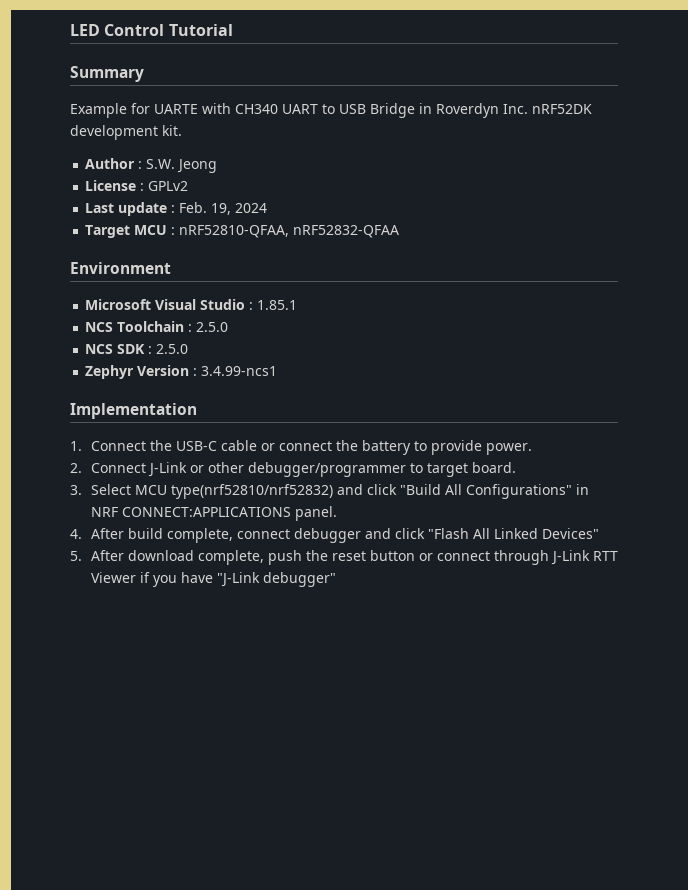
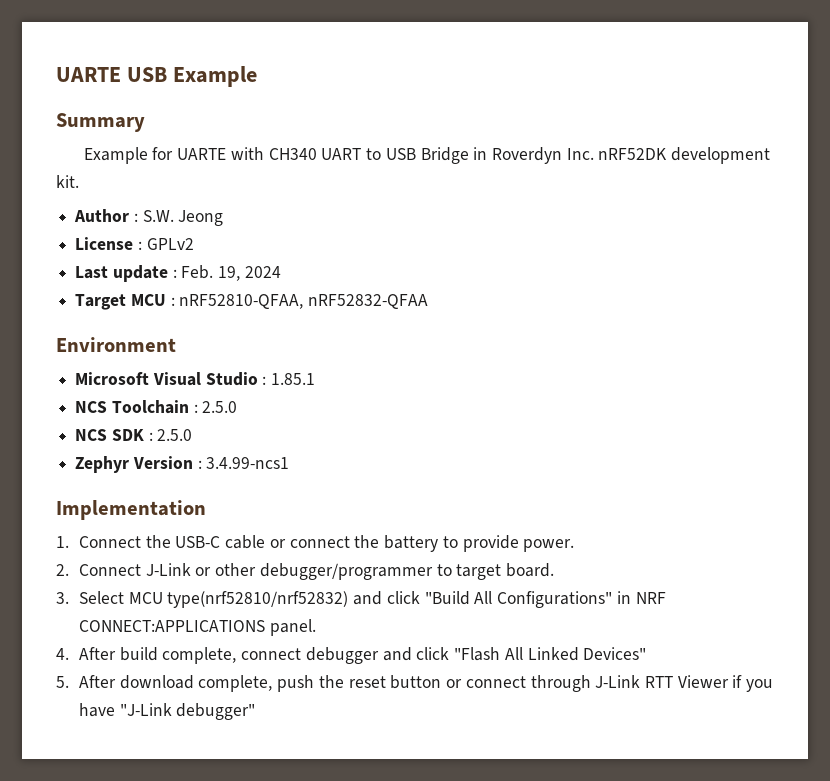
- LED Control Tutorial
+ UARTE USB Example

